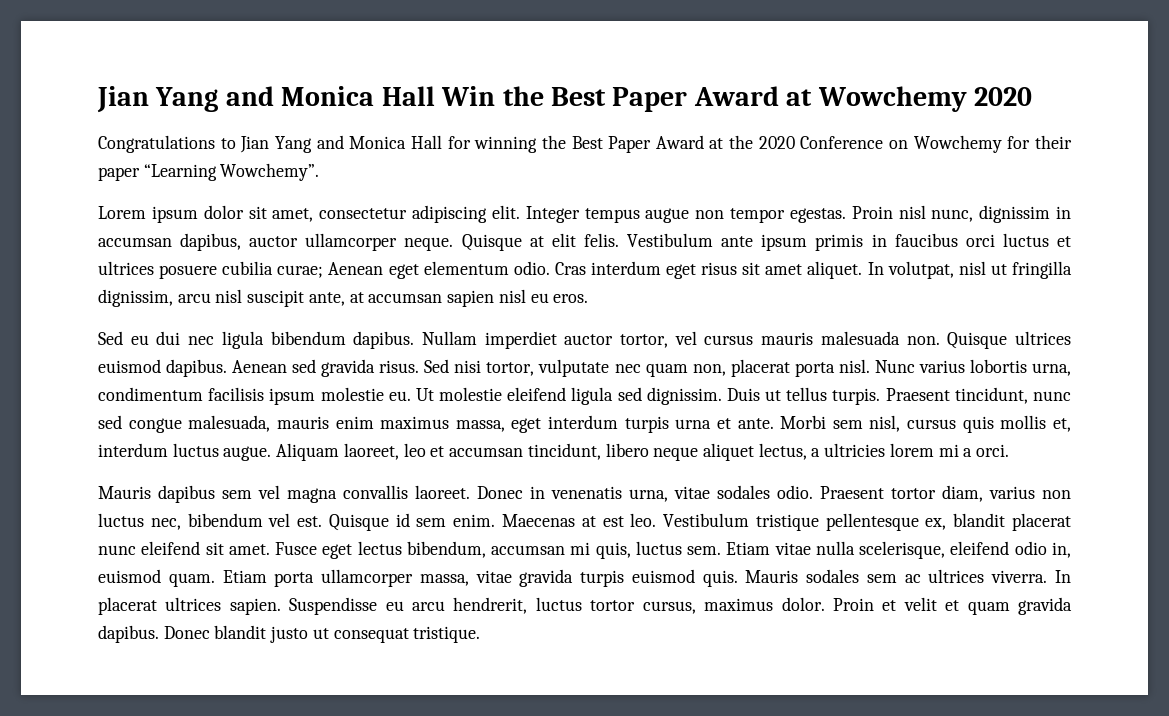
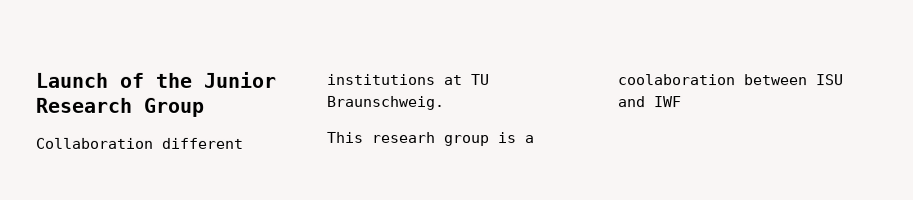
- Jian Yang and Monica Hall Win the Best Paper Award at Wowchemy 2020
- Congratulations to Jian Yang and Monica Hall for winning the Best Paper Award at the 2020 Conference on Wowchemy for their paper “Learning Wowchemy”.
- Lorem ipsum dolor sit amet, consectetur adipiscing elit. Integer tempus augue non tempor egestas. Proin nisl nunc, dignissim in accumsan dapibus, auctor ullamcorper neque. Quisque at elit felis. Vestibulum ante ipsum primis in faucibus orci luctus et ultrices posuere cubilia curae; Aenean eget elementum odio. Cras interdum eget risus sit amet aliquet. In volutpat, nisl ut fringilla dignissim, arcu nisl suscipit ante, at accumsan sapien nisl eu eros.
- Sed eu dui nec ligula bibendum dapibus. Nullam imperdiet auctor tortor, vel cursus mauris malesuada non. Quisque ultrices euismod dapibus. Aenean sed gravida risus. Sed nisi tortor, vulputate nec quam non, placerat porta nisl. Nunc varius lobortis urna, condimentum facilisis ipsum molestie eu. Ut molestie eleifend ligula sed dignissim. Duis ut tellus turpis. Praesent tincidunt, nunc sed congue malesuada, mauris enim maximus massa, eget interdum turpis urna et ante. Morbi sem nisl, cursus quis mollis et, interdum luctus augue. Aliquam laoreet, leo et accumsan tincidunt, libero neque aliquet lectus, a ultricies lorem mi a orci.
- Mauris dapibus sem vel magna convallis laoreet. Donec in venenatis urna, vitae sodales odio. Praesent tortor diam, varius non luctus nec, bibendum vel est. Quisque id sem enim. Maecenas at est leo. Vestibulum tristique pellentesque ex, blandit placerat nunc eleifend sit amet. Fusce eget lectus bibendum, accumsan mi quis, luctus sem. Etiam vitae nulla scelerisque, eleifend odio in, euismod quam. Etiam porta ullamcorper massa, vitae gravida turpis euismod quis. Mauris sodales sem ac ultrices viverra. In placerat ultrices sapien. Suspendisse eu arcu hendrerit, luctus tortor cursus, maximus dolor. Proin et velit et quam gravida dapibus. Donec blandit justo ut consequat tristique.
+ Launch of the Junior Research Group
+ Collaboration different institutions at TU Braunschweig.
+ This researh group is a coolaboration between ISU and IWF

